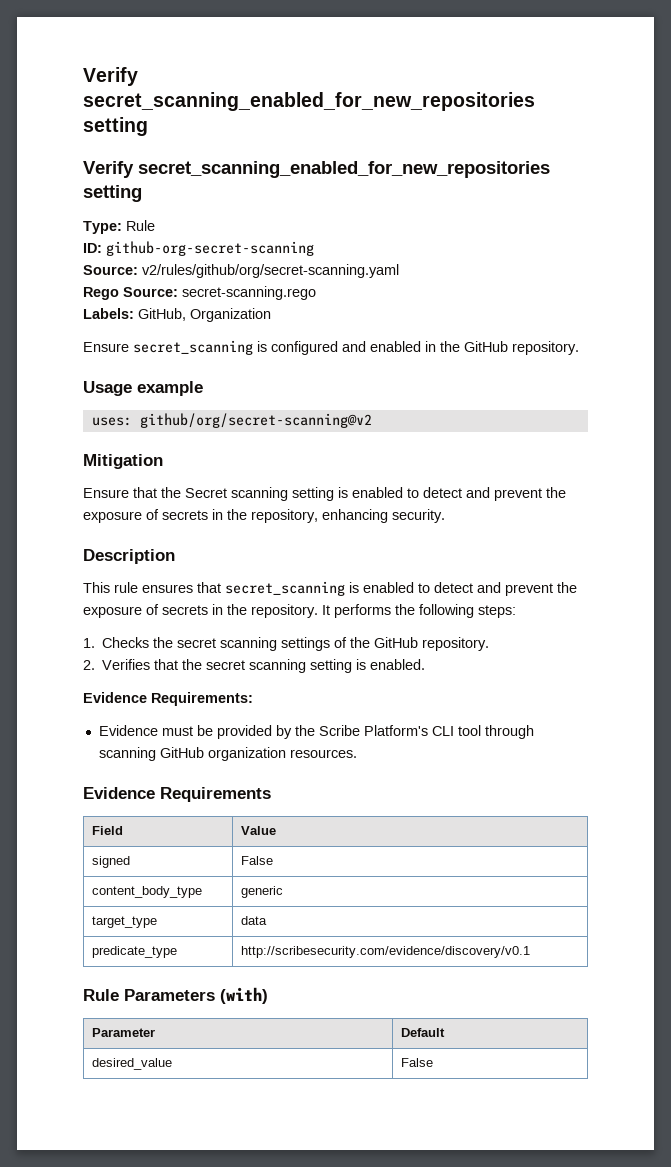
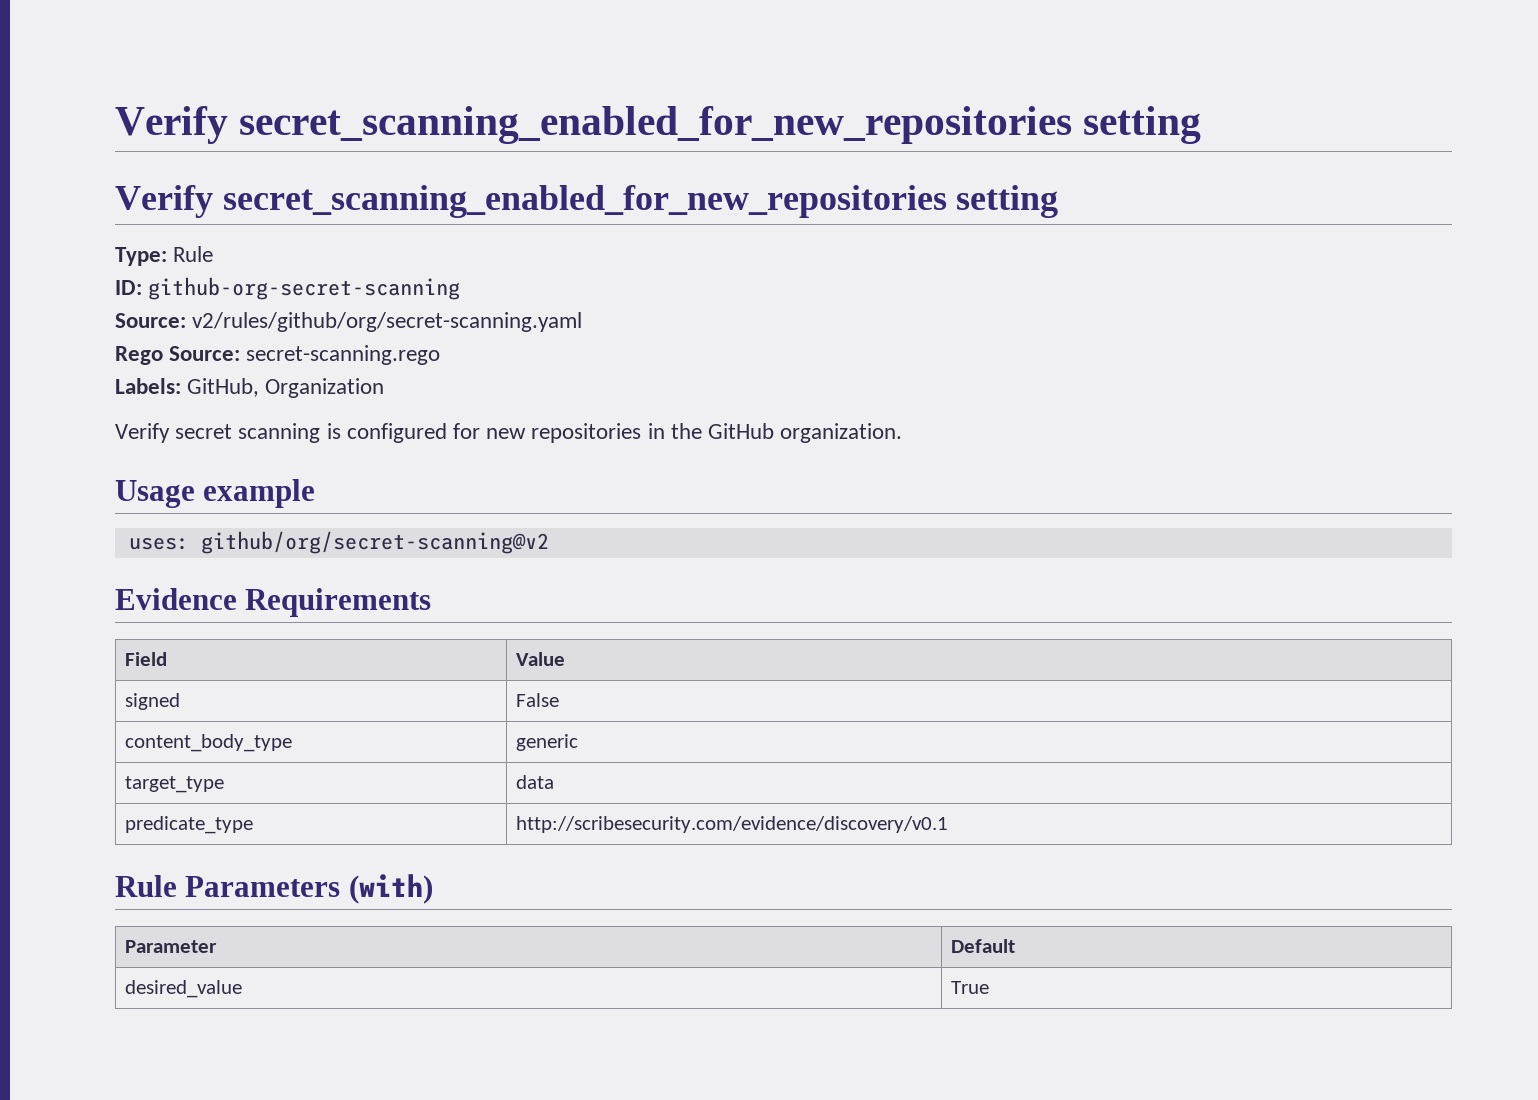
- Ensure secret_scanning is configured and enabled in the GitHub repository.
+ Verify secret scanning is configured for new repositories in the GitHub organization.
- Mitigation
- Ensure that the Secret scanning setting is enabled to detect and prevent the exposure of secrets in the repository, enhancing security.
- Description
- This rule ensures that secret_scanning is enabled to detect and prevent the exposure of secrets in the repository. It performs the following steps:
- 1. Checks the secret scanning settings of the GitHub repository.
- 2. Verifies that the secret scanning setting is enabled.
- Evidence Requirements:
- Evidence must be provided by the Scribe Platform's CLI tool through scanning GitHub organization resources.
- desired_value | False
+ desired_value | True

